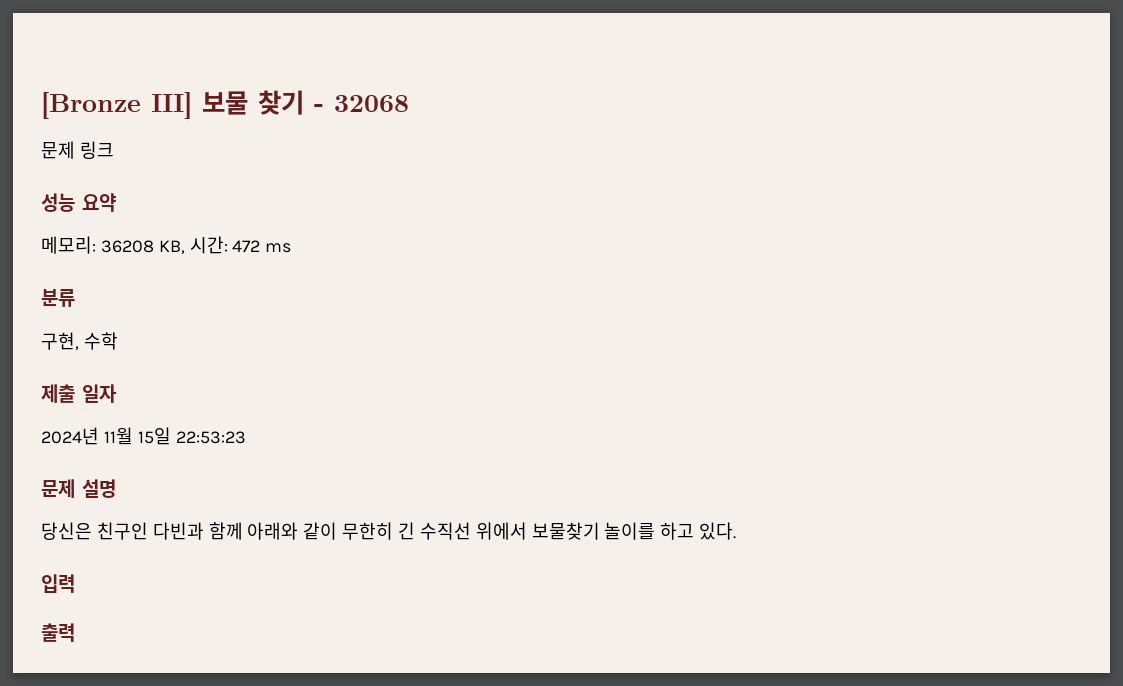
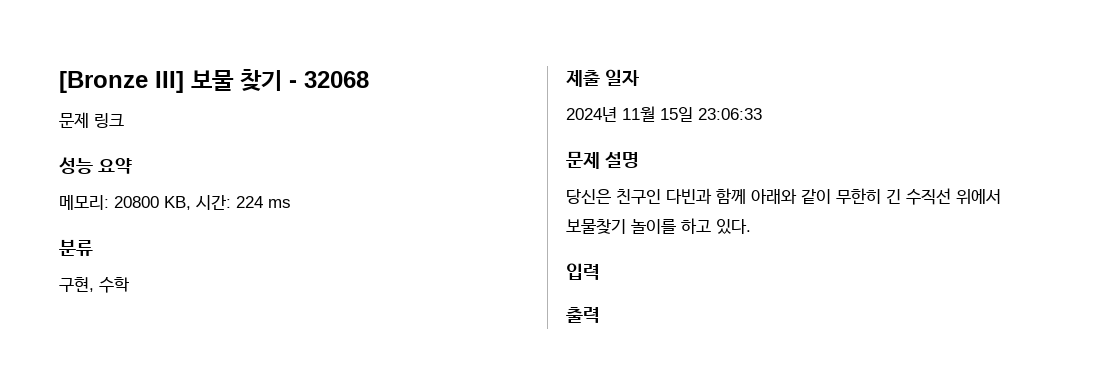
- 메모리: 36208 KB, 시간: 472 ms
+ 메모리: 20800 KB, 시간: 224 ms
- 2024년 11월 15일 22:53:23
+ 2024년 11월 15일 23:06:33

